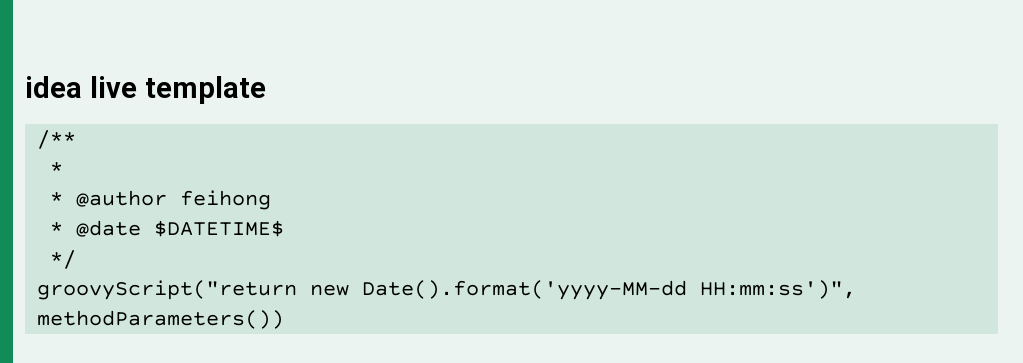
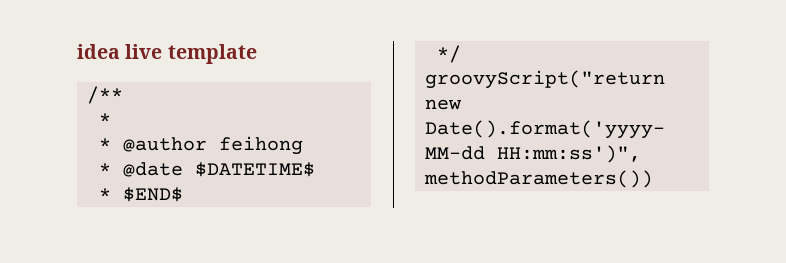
+ * $END$

